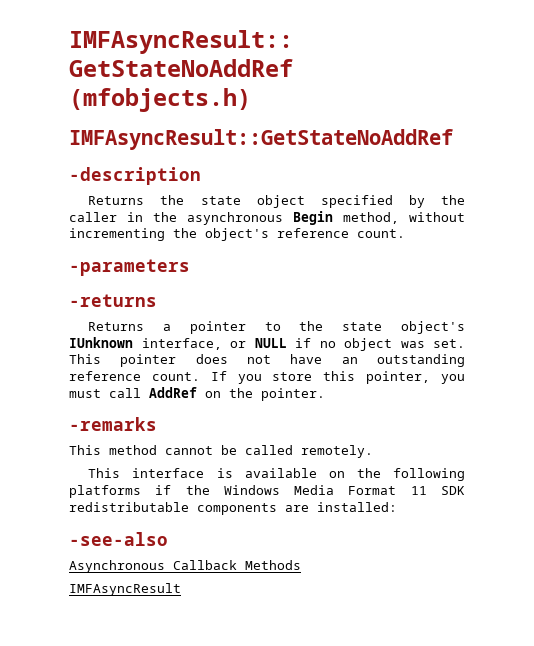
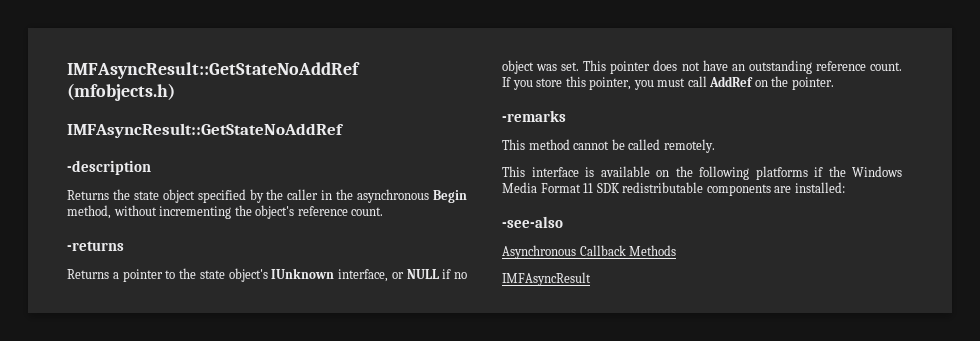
- -parameters

